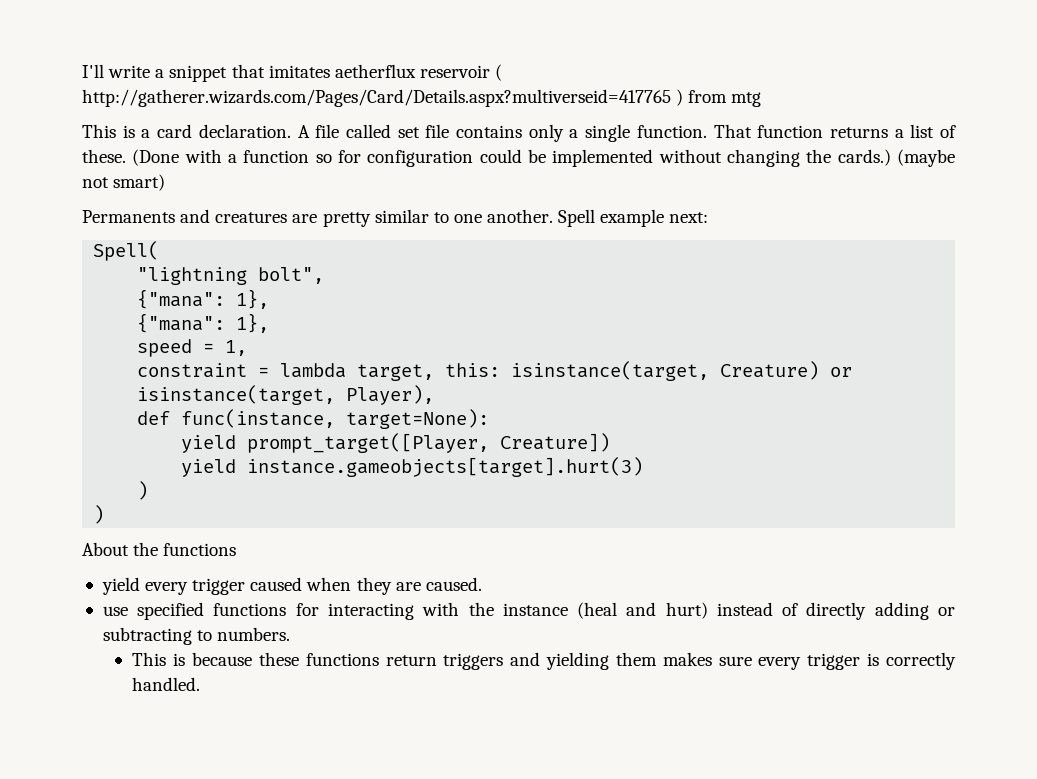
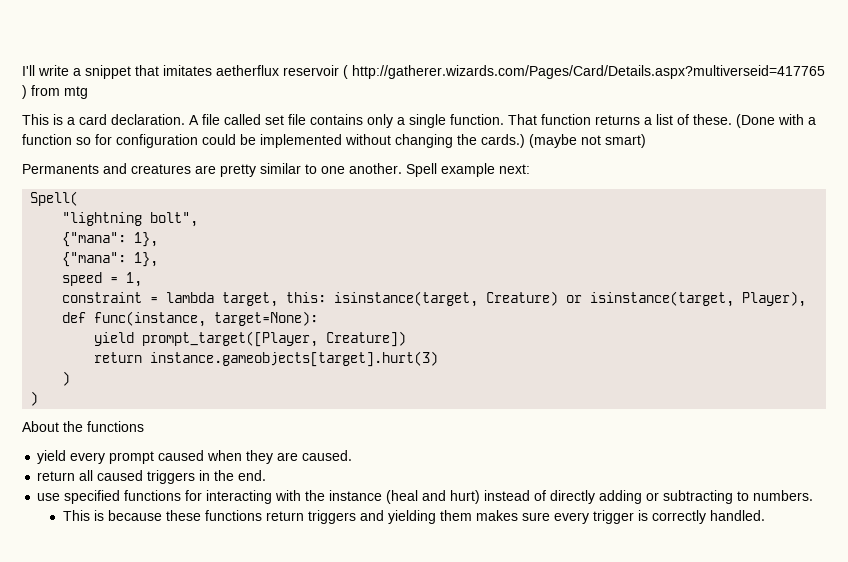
- yield instance.gameobjects[target].hurt(3)
+ return instance.gameobjects[target].hurt(3)
- yield every trigger caused when they are caused.
+ yield every prompt caused when they are caused.
+ return all caused triggers in the end.

